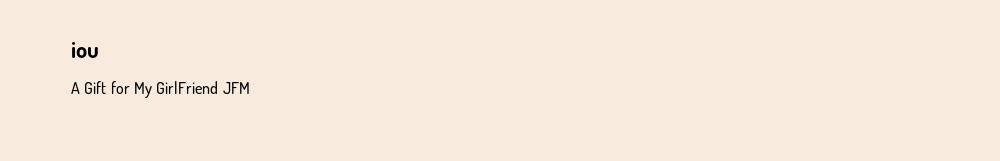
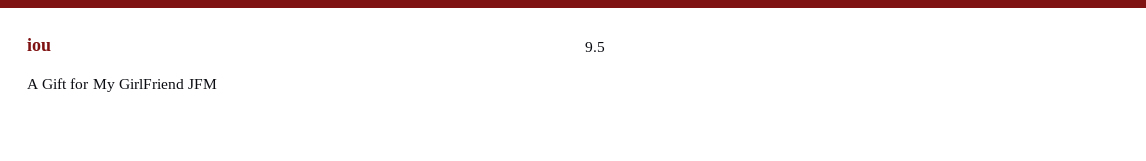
+ 9.5

